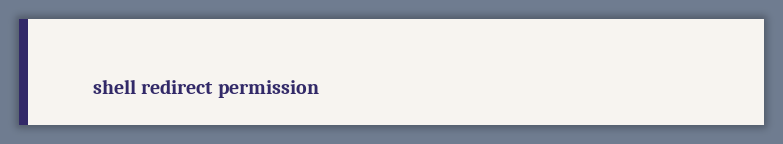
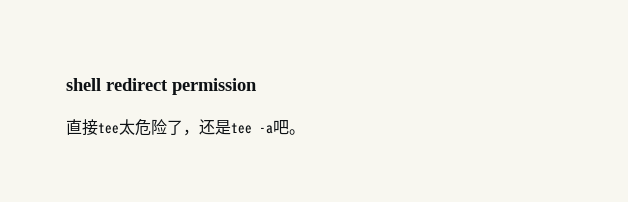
+ 直接tee太危险了，还是tee -a吧。

